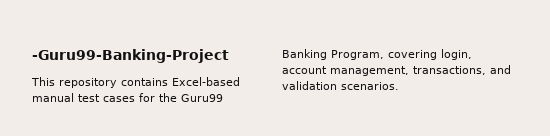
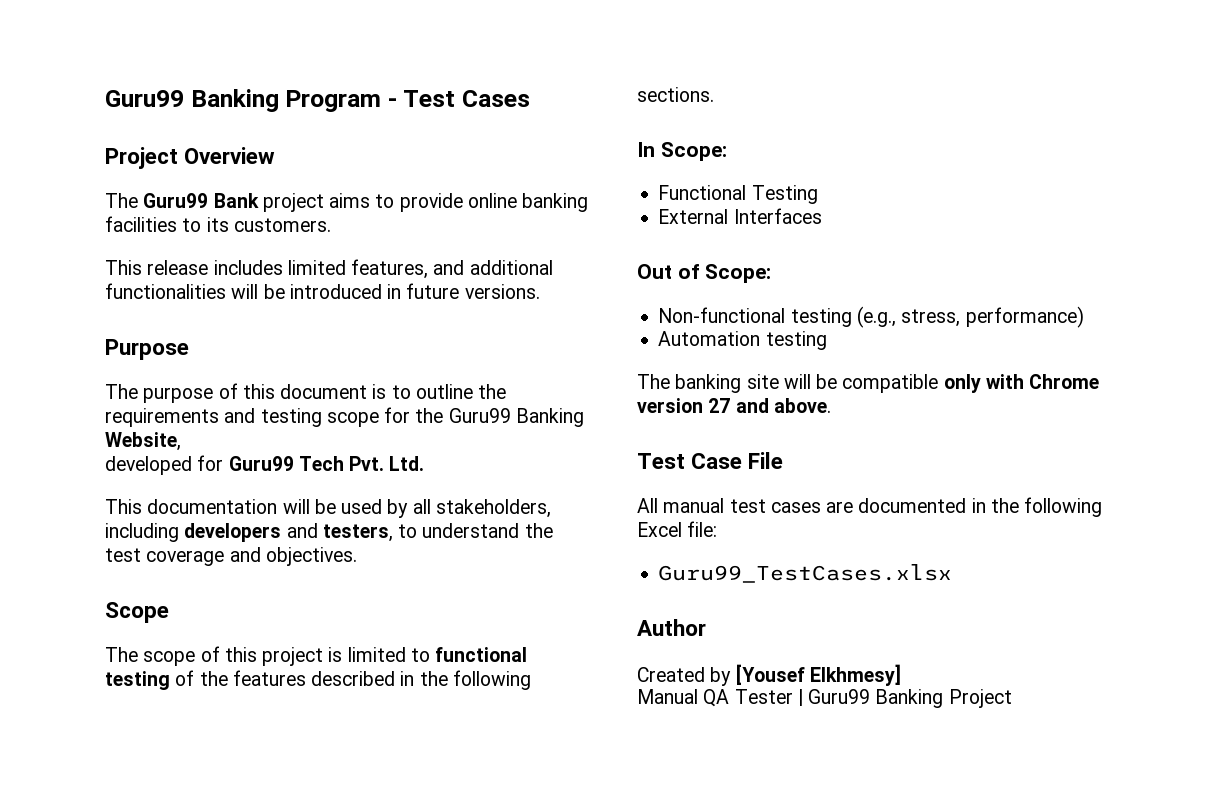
- -Guru99-Banking-Project
- This repository contains Excel-based manual test cases for the Guru99 Banking Program, covering login, account management, transactions, and validation scenarios.
+ Guru99 Banking Program - Test Cases
+ Project Overview
+ The Guru99 Bank project aims to provide online banking facilities to its customers.
+ This release includes limited features, and additional functionalities will be introduced in future versions.
+ Purpose
+ The purpose of this document is to outline the requirements and testing scope for the Guru99 Banking Website,
+ developed for Guru99 Tech Pvt. Ltd.
+ This documentation will be used by all stakeholders, including developers and testers, to understand the test coverage and objectives.
+ Scope
+ The scope of this project is limited to functional testing of the features described in the following sections.
+ In Scope:
+ Functional Testing
+ External Interfaces
+ Out of Scope:
+ Non-functional testing (e.g., stress, performance)
+ Automation testing
+ The banking site will be compatible only with Chrome version 27 and above.
+ Test Case File
+ All manual test cases are documented in the following Excel file:
+ Guru99_TestCases.xlsx
+ Author
+ Created by [Yousef Elkhmesy]
+ Manual QA Tester | Guru99 Banking Project

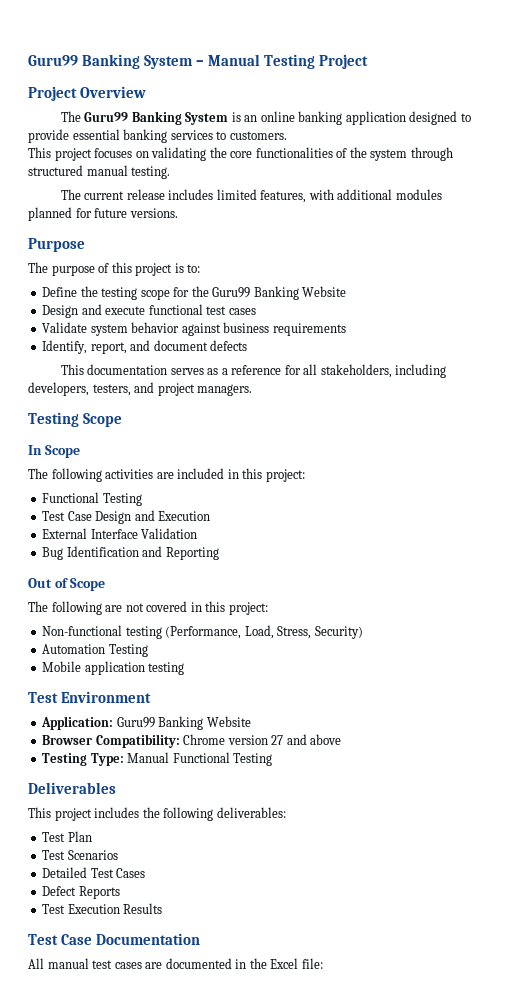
- Guru99 Banking Program - Test Cases
+ Guru99 Banking System – Manual Testing Project
- The Guru99 Bank project aims to provide online banking facilities to its customers.
- This release includes limited features, and additional functionalities will be introduced in future versions.
+ The Guru99 Banking System is an online banking application designed to provide essential banking services to customers.
+ This project focuses on validating the core functionalities of the system through structured manual testing.
+ The current release includes limited features, with additional modules planned for future versions.
- The purpose of this document is to outline the requirements and testing scope for the Guru99 Banking Website,
- developed for Guru99 Tech Pvt. Ltd.
- This documentation will be used by all stakeholders, including developers and testers, to understand the test coverage and objectives.
- Scope
- The scope of this project is limited to functional testing of the features described in the following sections.
- In Scope:
+ The purpose of this project is to:
+ Define the testing scope for the Guru99 Banking Website
+ Design and execute functional test cases
+ Validate system behavior against business requirements
+ Identify, report, and document defects
+ This documentation serves as a reference for all stakeholders, including developers, testers, and project managers.
+ Testing Scope
+ In Scope
+ The following activities are included in this project:
  Functional Testing
- External Interfaces
- Out of Scope:
- Non-functional testing (e.g., stress, performance)
- Automation testing
- The banking site will be compatible only with Chrome version 27 and above.
- Test Case File
+ Test Case Design and Execution
+ External Interface Validation
+ Bug Identification and Reporting
+ Out of Scope
+ The following are not covered in this project:
+ Non-functional testing (Performance, Load, Stress, Security)
+ Automation Testing
+ Mobile application testing
+ Test Environment
+ Application: Guru99 Banking Website
+ Browser Compatibility: Chrome version 27 and above
+ Testing Type: Manual Functional Testing
+ Deliverables
+ This project includes the following deliverables:
+ Test Plan
+ Test Scenarios
+ Detailed Test Cases
+ Defect Reports
+ Test Execution Results
+ Test Case Documentation
- All manual test cases are documented in the following Excel file:
+ All manual test cases are documented in the Excel file:
- Guru99_TestCases.xlsx
- Author
- Created by [Yousef Elkhmesy]
- Manual QA Tester | Guru99 Banking Project

